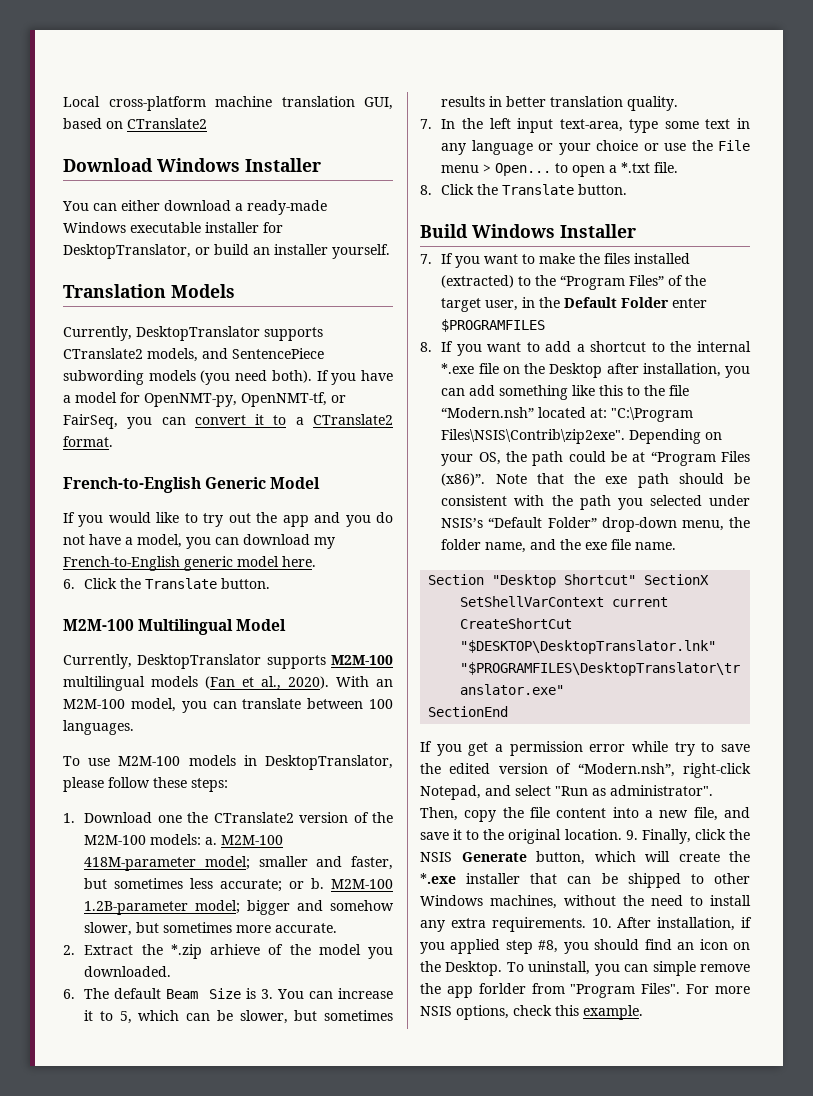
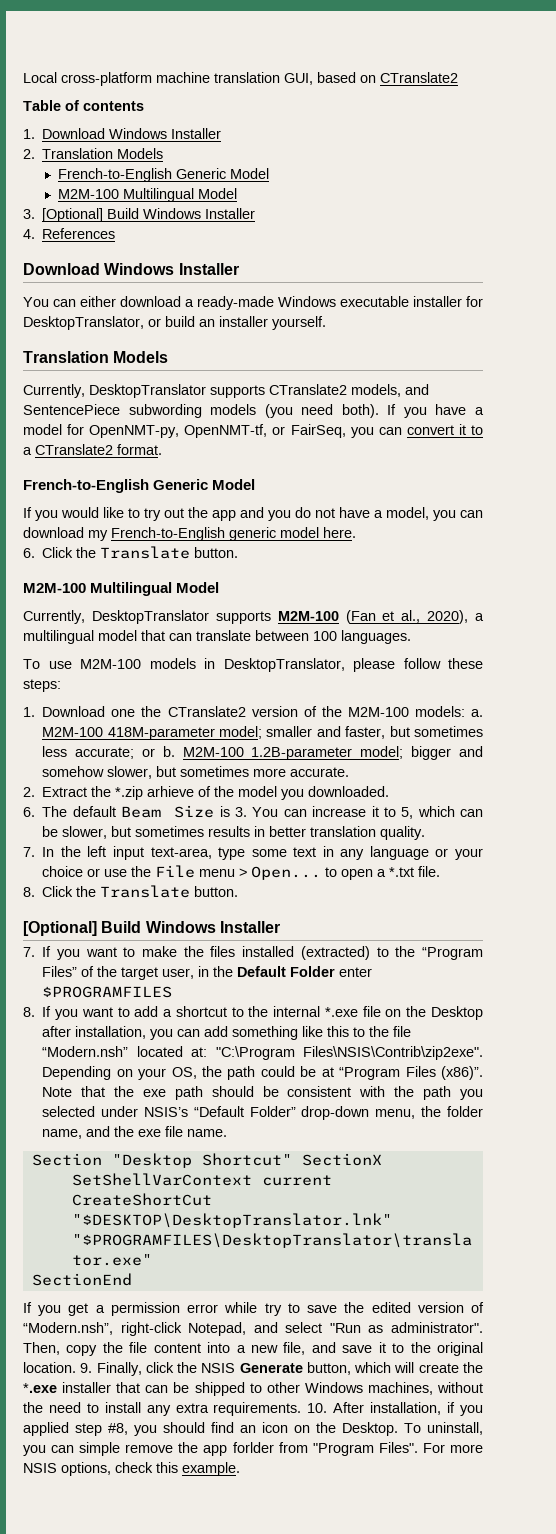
+ Table of contents
+ 1. Download Windows Installer
+ 2. Translation Models
+ French-to-English Generic Model
+ M2M-100 Multilingual Model
+ 3. [Optional] Build Windows Installer
+ 4. References
- Currently, DesktopTranslator supports M2M-100 multilingual models (Fan et al., 2020). With an M2M-100 model, you can translate between 100 languages.
+ Currently, DesktopTranslator supports M2M-100 (Fan et al., 2020), a multilingual model that can translate between 100 languages.
  8. Click the Translate button.
- Build Windows Installer
+ [Optional] Build Windows Installer

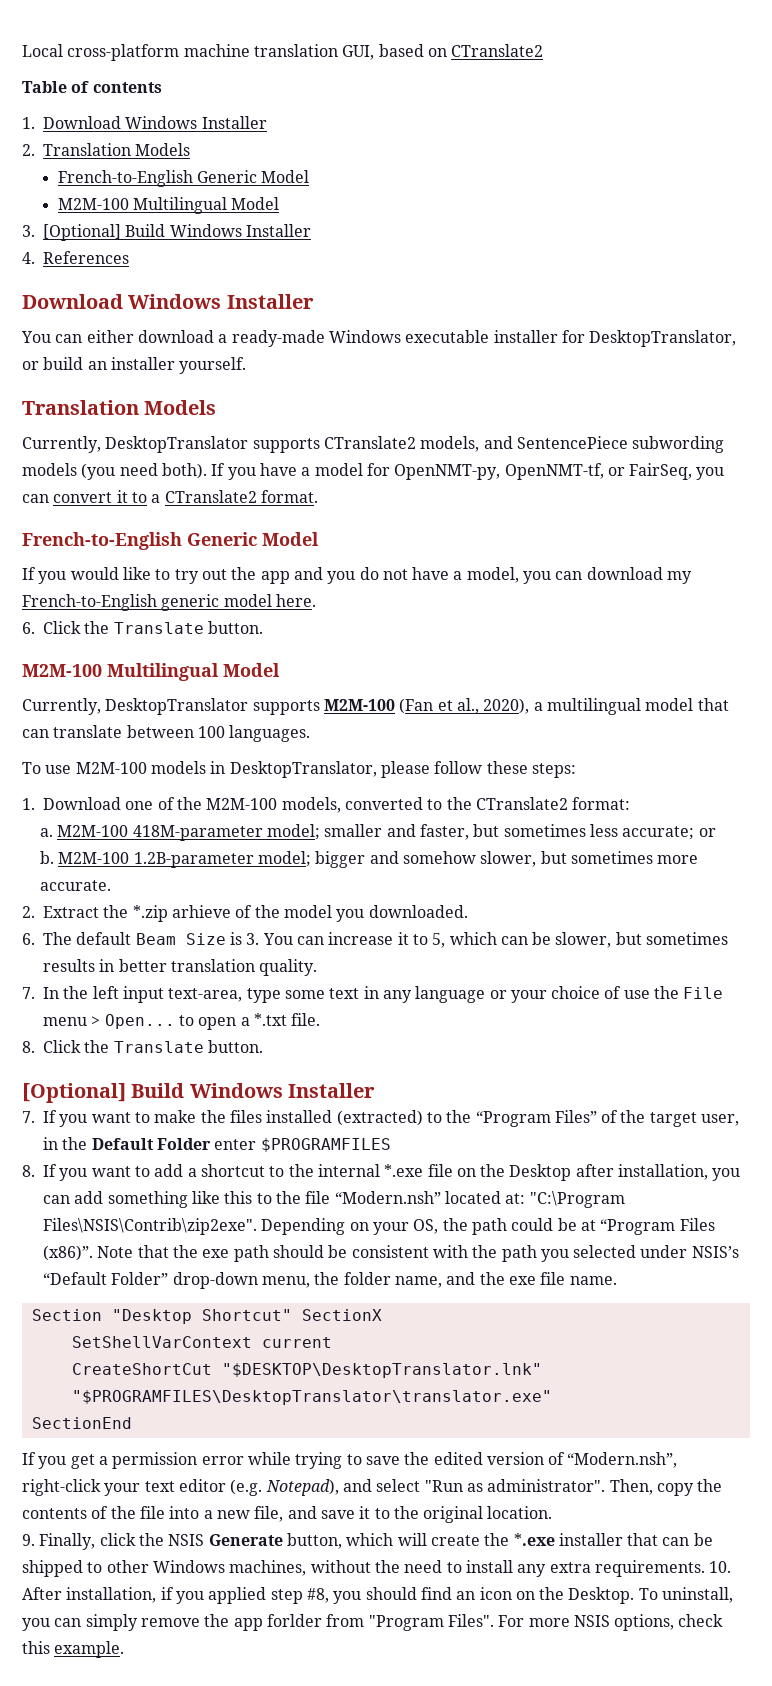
- 1. Download one the CTranslate2 version of the M2M-100 models: a.
+ 1. Download one of the M2M-100 models, converted to the CTranslate2 format:
+ a.
- M2M-100 418M-parameter model; smaller and faster, but sometimes less accurate; or b.
+ M2M-100 418M-parameter model; smaller and faster, but sometimes less accurate; or
+ b.
- 7. In the left input text-area, type some text in any language or your choice or use the File menu > Open... to open a *.txt file.
+ 7. In the left input text-area, type some text in any language or your choice of use the File menu > Open... to open a *.txt file.
- If you get a permission error while try to save the edited version of “Modern.nsh”, right-click Notepad, and select "Run as administrator".
+ If you get a permission error while trying to save the edited version of “Modern.nsh”, right-click your text editor (e.g. Notepad), and select "Run as administrator".
- Then, copy the file content into a new file, and save it to the original location. 9. Finally, click the NSIS Generate button, which will create the *.exe installer that can be shipped to other Windows machines, without the need to install any extra requirements.
+ Then, copy the contents of the file into a new file, and save it to the original location.
+ 9. Finally, click the NSIS Generate button, which will create the *.exe installer that can be shipped to other Windows machines, without the need to install any extra requirements.
- To uninstall, you can simple remove the app forlder from "Program Files".
+ To uninstall, you can simply remove the app forlder from "Program Files".

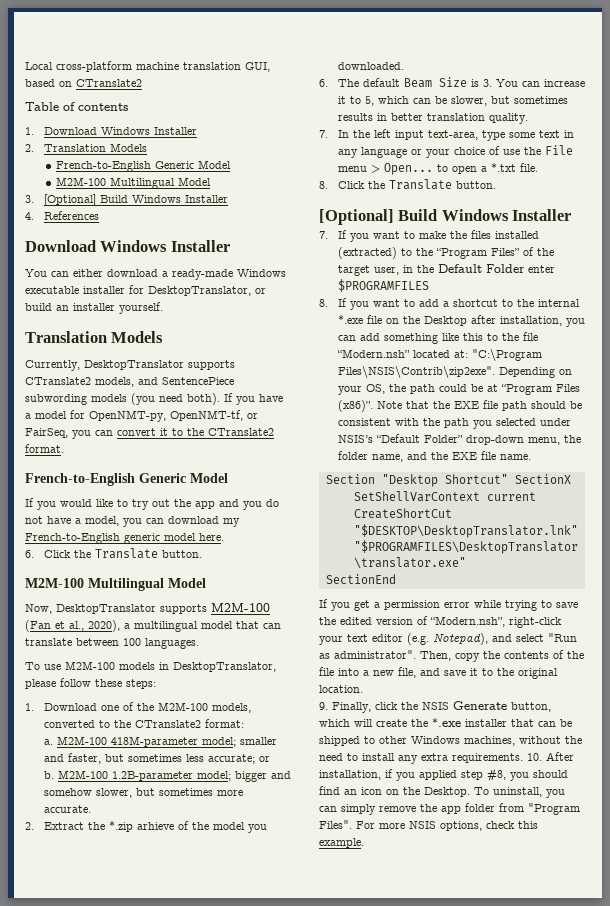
- If you have a model for OpenNMT-py, OpenNMT-tf, or FairSeq, you can convert it to a CTranslate2 format.
+ If you have a model for OpenNMT-py, OpenNMT-tf, or FairSeq, you can convert it to the CTranslate2 format.
- Currently, DesktopTranslator supports M2M-100 (Fan et al., 2020), a multilingual model that can translate between 100 languages.
+ Now, DesktopTranslator supports M2M-100 (Fan et al., 2020), a multilingual model that can translate between 100 languages.
- Note that the exe path should be consistent with the path you selected under NSIS’s “Default Folder” drop-down menu, the folder name, and the exe file name.
+ Note that the EXE file path should be consistent with the path you selected under NSIS’s “Default Folder” drop-down menu, the folder name, and the EXE file name.
- To uninstall, you can simply remove the app forlder from "Program Files".
+ To uninstall, you can simply remove the app folder from "Program Files".

